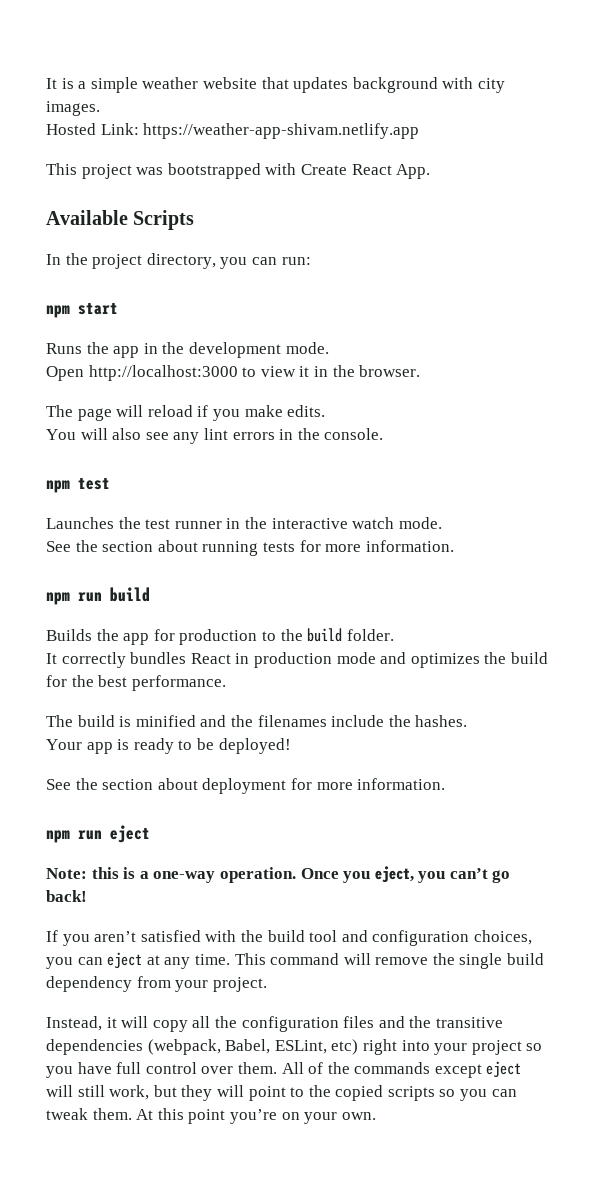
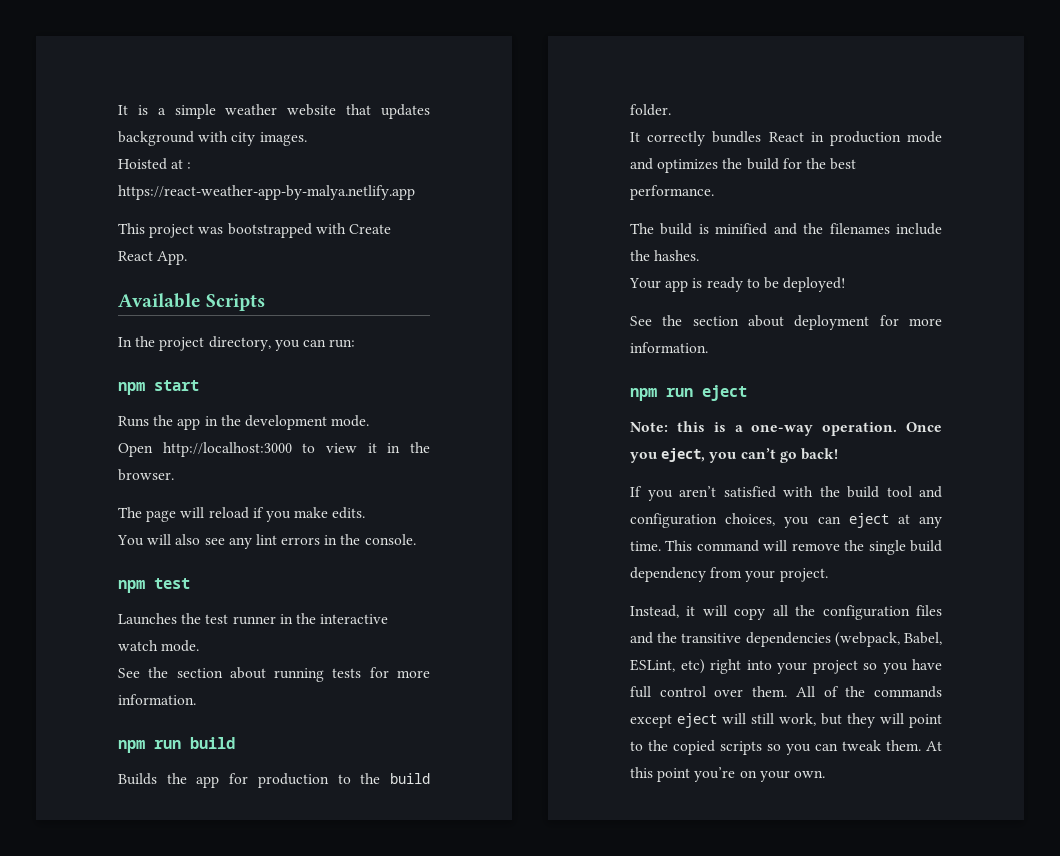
- Hosted Link: https://weather-app-shivam.netlify.app
+ Hoisted at : https://react-weather-app-by-malya.netlify.app

